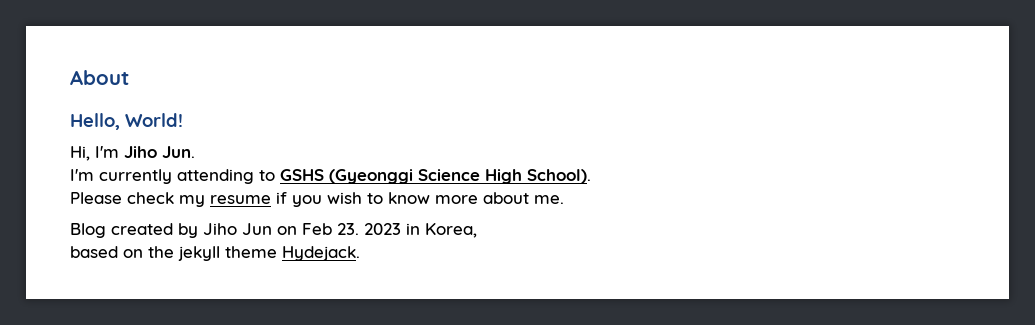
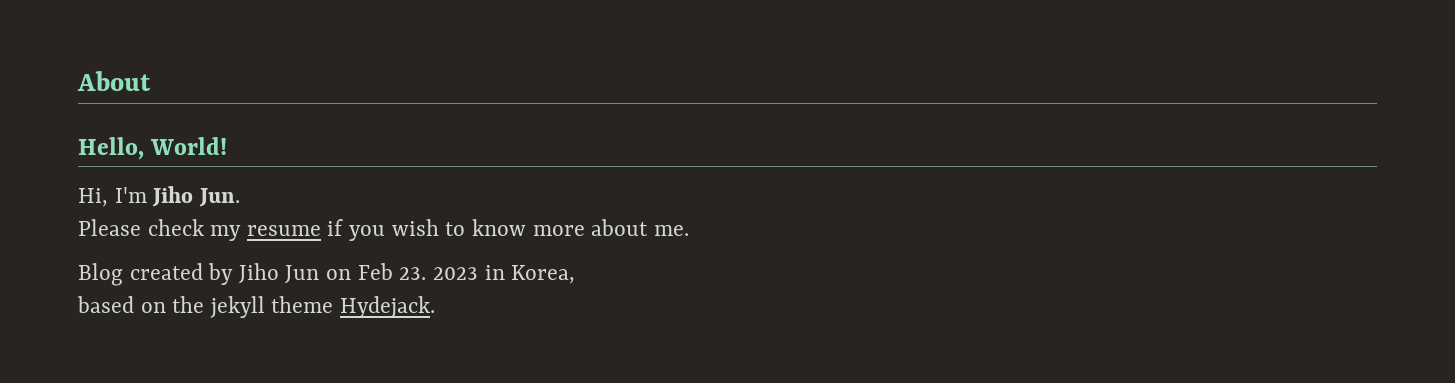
- I'm currently attending to GSHS (Gyeonggi Science High School).

